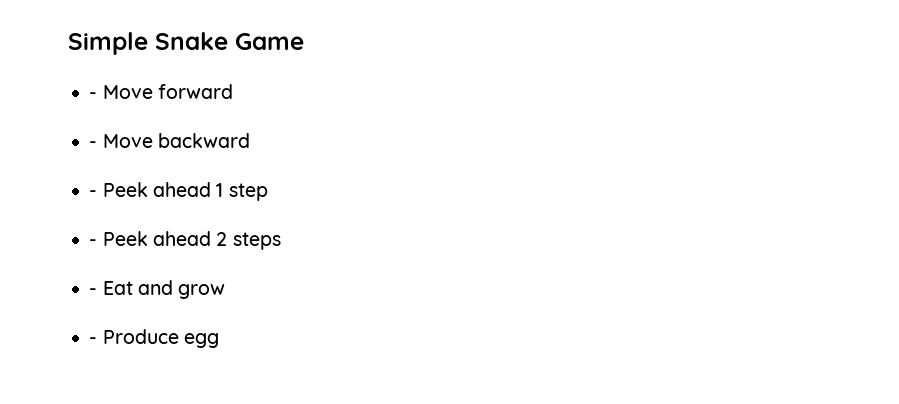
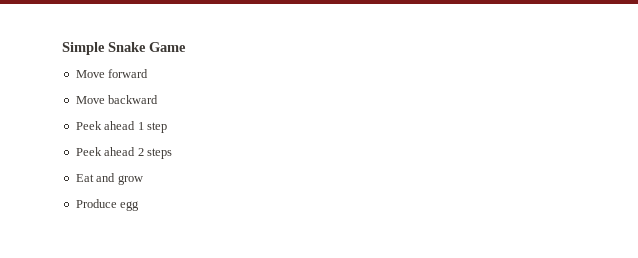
- - Move forward
+ Move forward
- - Move backward
+ Move backward
- - Peek ahead 1 step
+ Peek ahead 1 step
- - Peek ahead 2 steps
+ Peek ahead 2 steps
- - Eat and grow
+ Eat and grow
- - Produce egg
+ Produce egg

